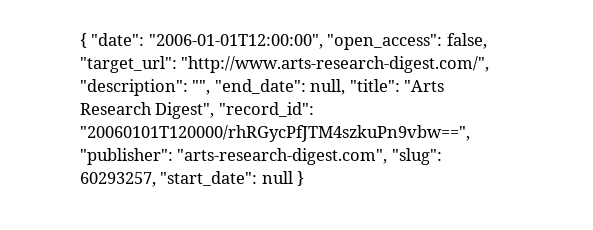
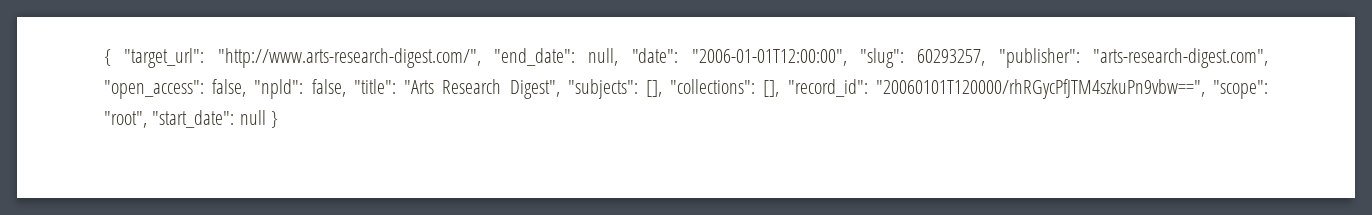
- { "date": "2006-01-01T12:00:00", "open_access": false, "target_url": "http://www.arts-research-digest.com/", "description": "", "end_date": null, "title": "Arts Research Digest", "record_id": "20060101T120000/rhRGycPfJTM4szkuPn9vbw==", "publisher": "arts-research-digest.com", "slug": 60293257, "start_date": null }
+ { "target_url": "http://www.arts-research-digest.com/", "end_date": null, "date": "2006-01-01T12:00:00", "slug": 60293257, "publisher": "arts-research-digest.com", "open_access": false, "npld": false, "title": "Arts Research Digest", "subjects": [], "collections": [], "record_id": "20060101T120000/rhRGycPfJTM4szkuPn9vbw==", "scope": "root", "start_date": null }

